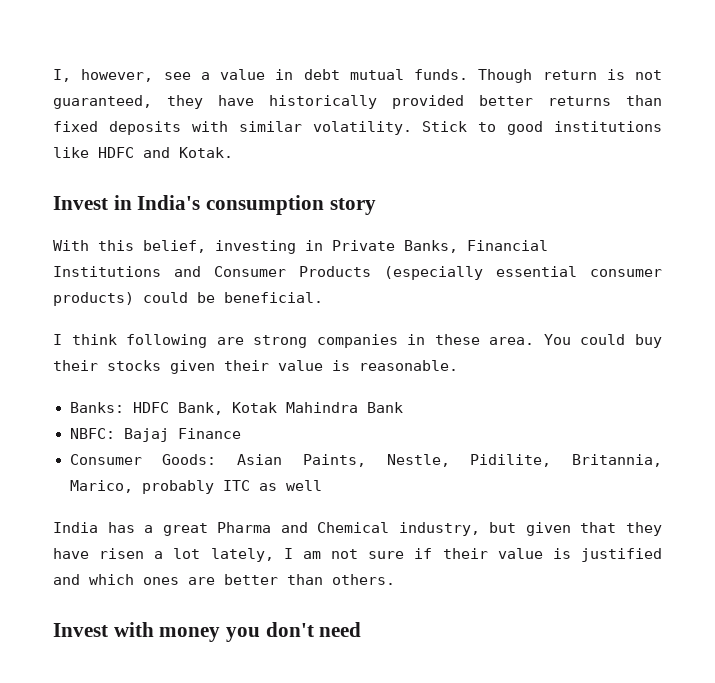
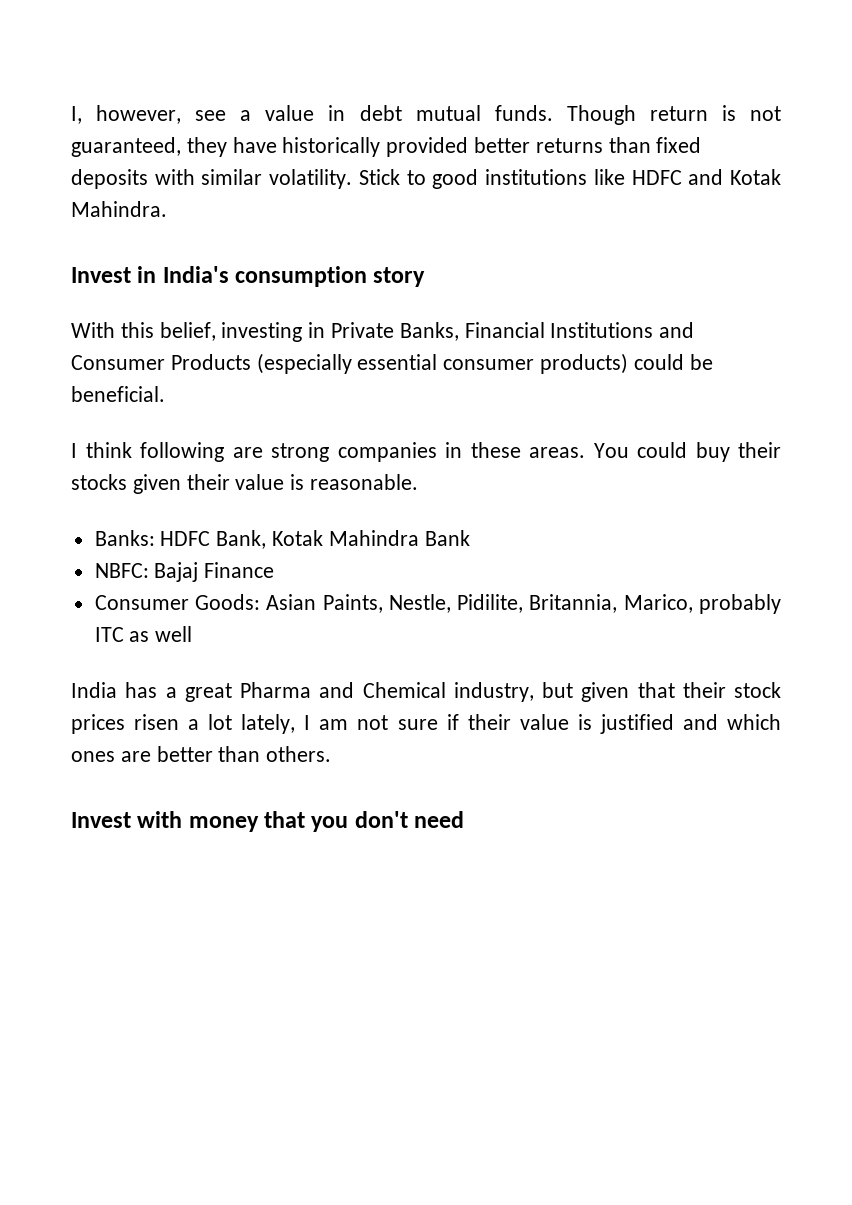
- Stick to good institutions like HDFC and Kotak.
+ Stick to good institutions like HDFC and Kotak Mahindra.
- I think following are strong companies in these area.
+ I think following are strong companies in these areas.
- India has a great Pharma and Chemical industry, but given that they have risen a lot lately, I am not sure if their value is justified and which ones are better than others.
+ India has a great Pharma and Chemical industry, but given that their stock prices risen a lot lately, I am not sure if their value is justified and which ones are better than others.
- Invest with money you don't need
+ Invest with money that you don't need

